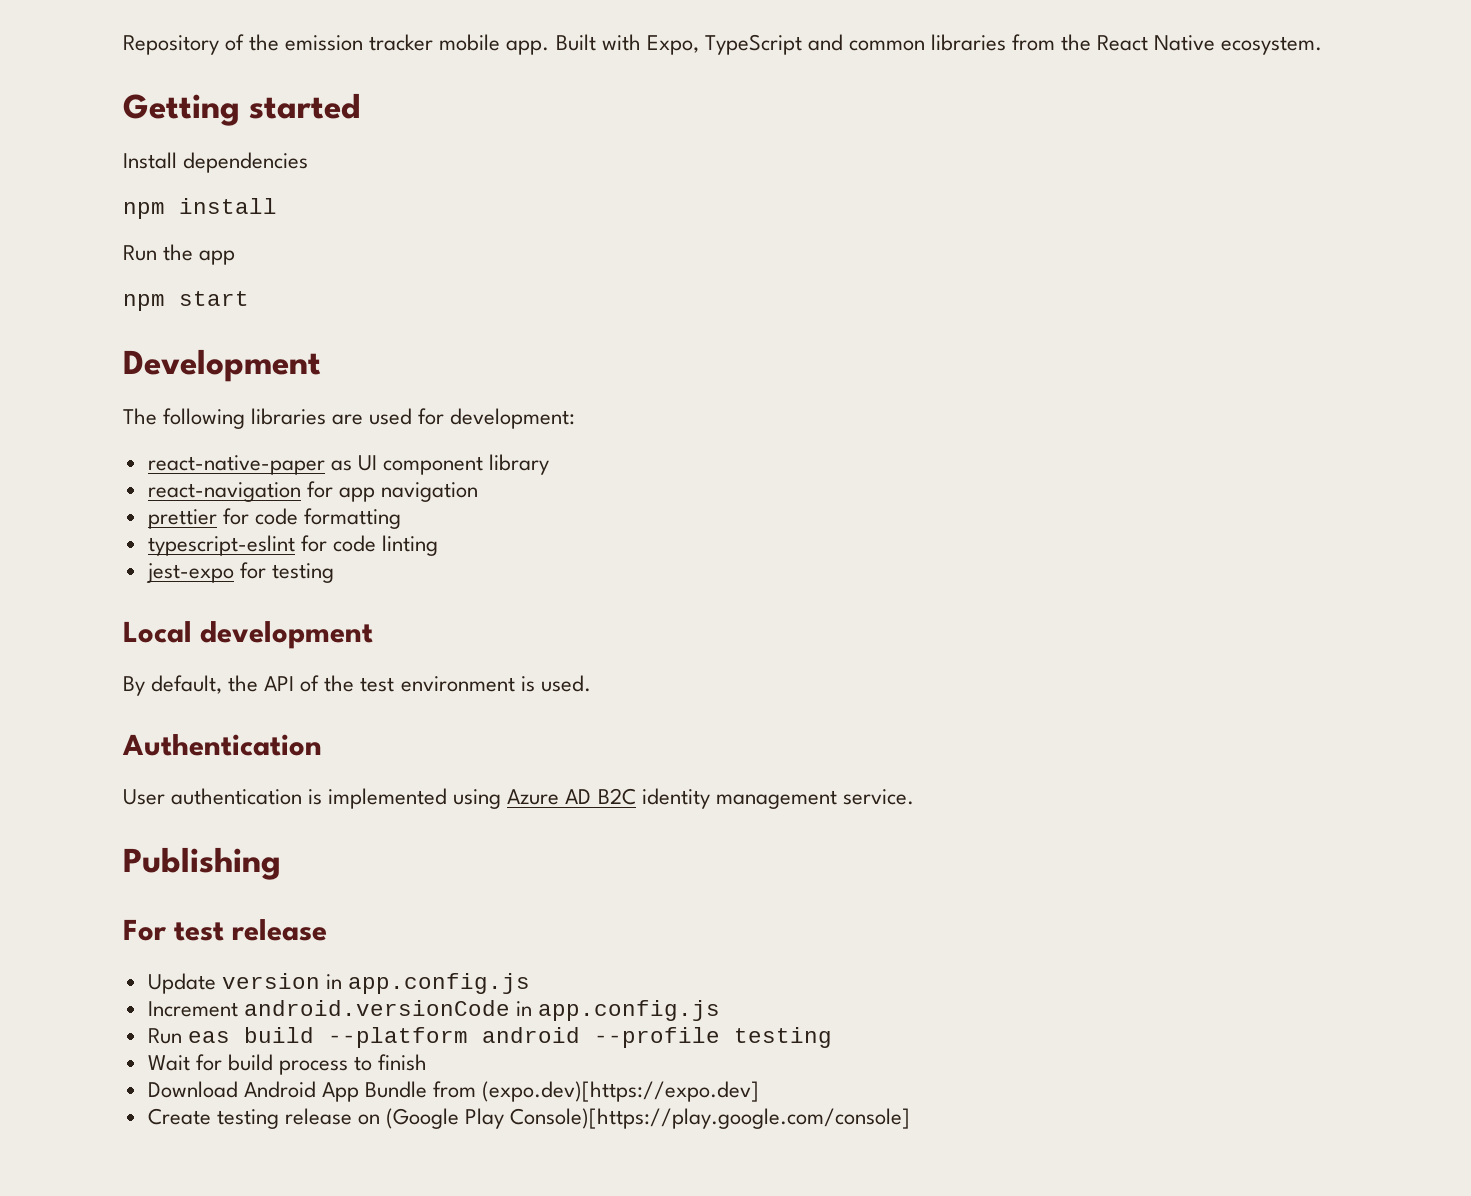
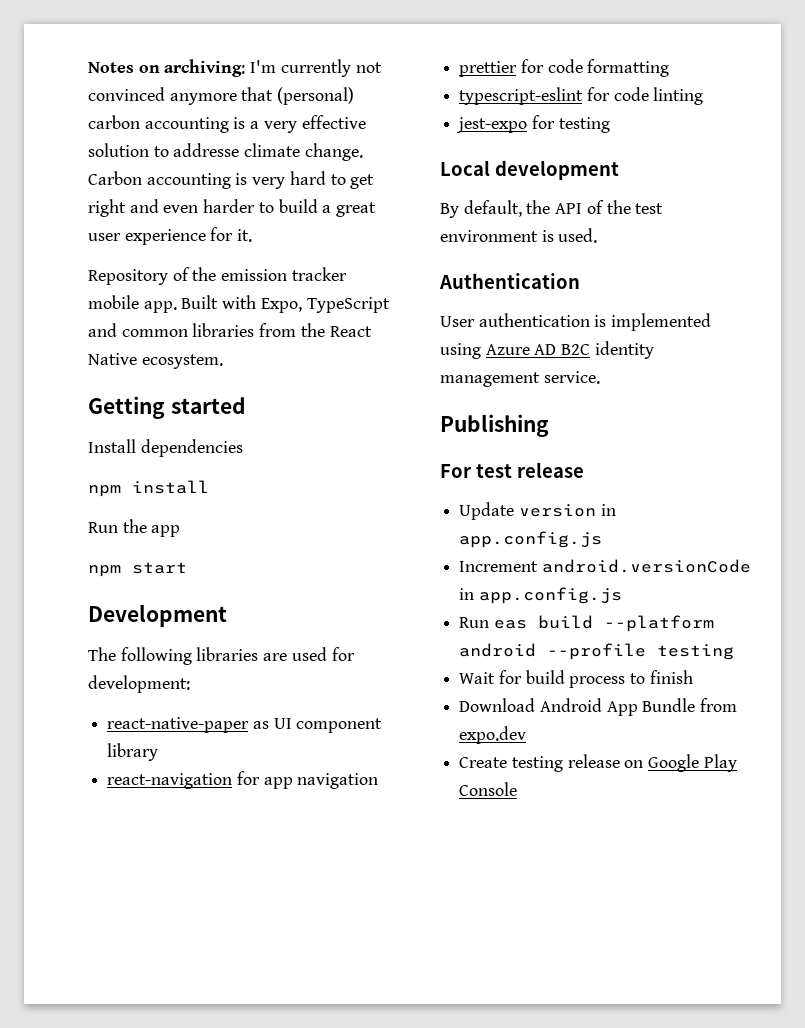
+ Notes on archiving: I'm currently not convinced anymore that (personal) carbon accounting is a very effective solution to addresse climate change. Carbon accounting is very hard to get right and even harder to build a great user experience for it.
- Download Android App Bundle from (expo.dev)[https://expo.dev]
+ Download Android App Bundle from expo.dev
- Create testing release on (Google Play Console)[https://play.google.com/console]
+ Create testing release on Google Play Console

